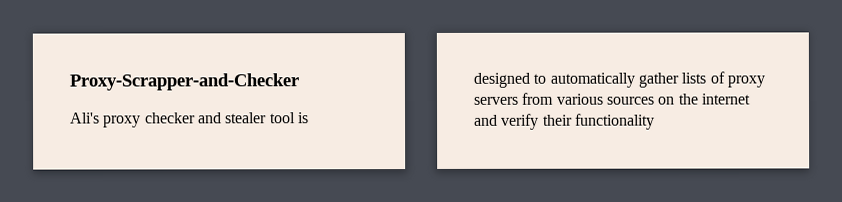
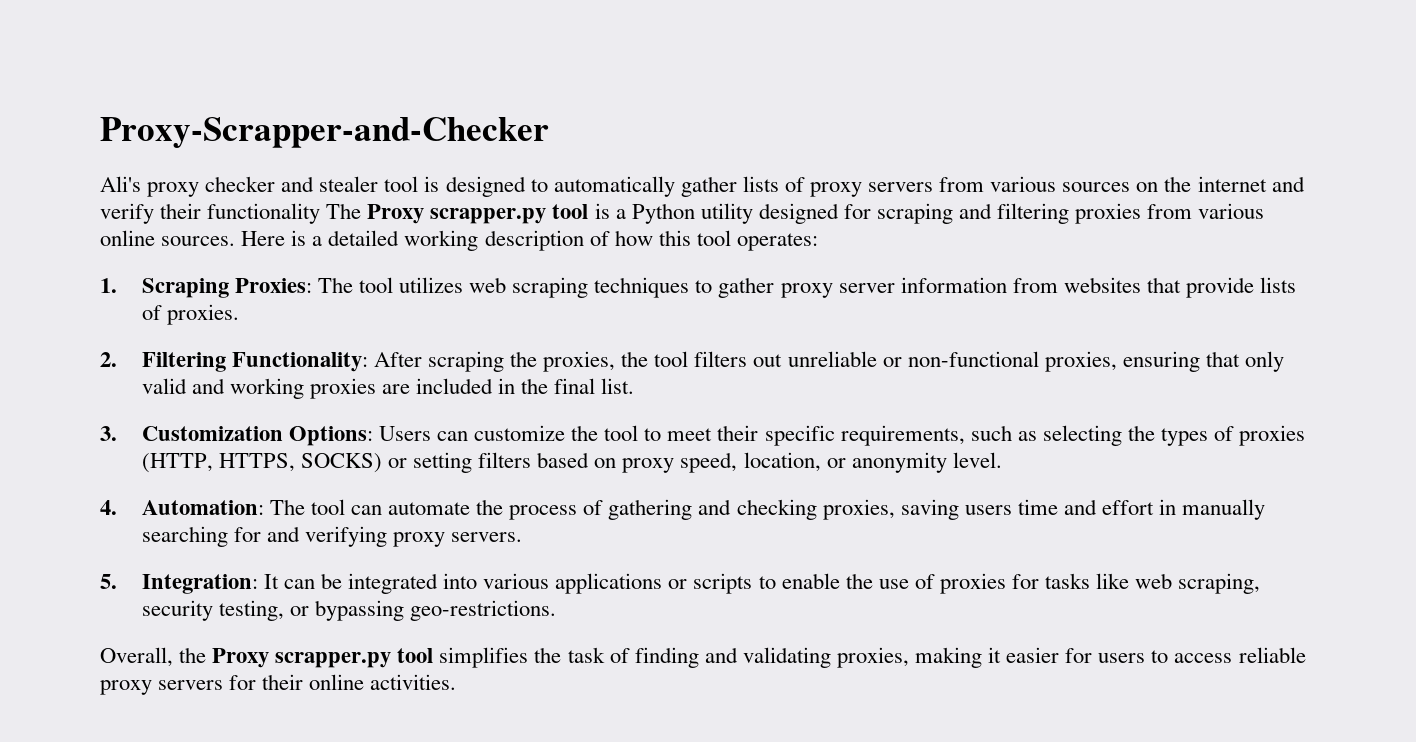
- Ali's proxy checker and stealer tool is designed to automatically gather lists of proxy servers from various sources on the internet and verify their functionality
+ Ali's proxy checker and stealer tool is designed to automatically gather lists of proxy servers from various sources on the internet and verify their functionality The Proxy scrapper.py tool is a Python utility designed for scraping and filtering proxies from various online sources. Here is a detailed working description of how this tool operates:
+ 1. Scraping Proxies: The tool utilizes web scraping techniques to gather proxy server information from websites that provide lists of proxies.
+ 2. Filtering Functionality: After scraping the proxies, the tool filters out unreliable or non-functional proxies, ensuring that only valid and working proxies are included in the final list.
+ 3. Customization Options: Users can customize the tool to meet their specific requirements, such as selecting the types of proxies (HTTP, HTTPS, SOCKS) or setting filters based on proxy speed, location, or anonymity level.
+ 4. Automation: The tool can automate the process of gathering and checking proxies, saving users time and effort in manually searching for and verifying proxy servers.
+ 5. Integration: It can be integrated into various applications or scripts to enable the use of proxies for tasks like web scraping, security testing, or bypassing geo-restrictions.
+ Overall, the Proxy scrapper.py tool simplifies the task of finding and validating proxies, making it easier for users to access reliable proxy servers for their online activities.

